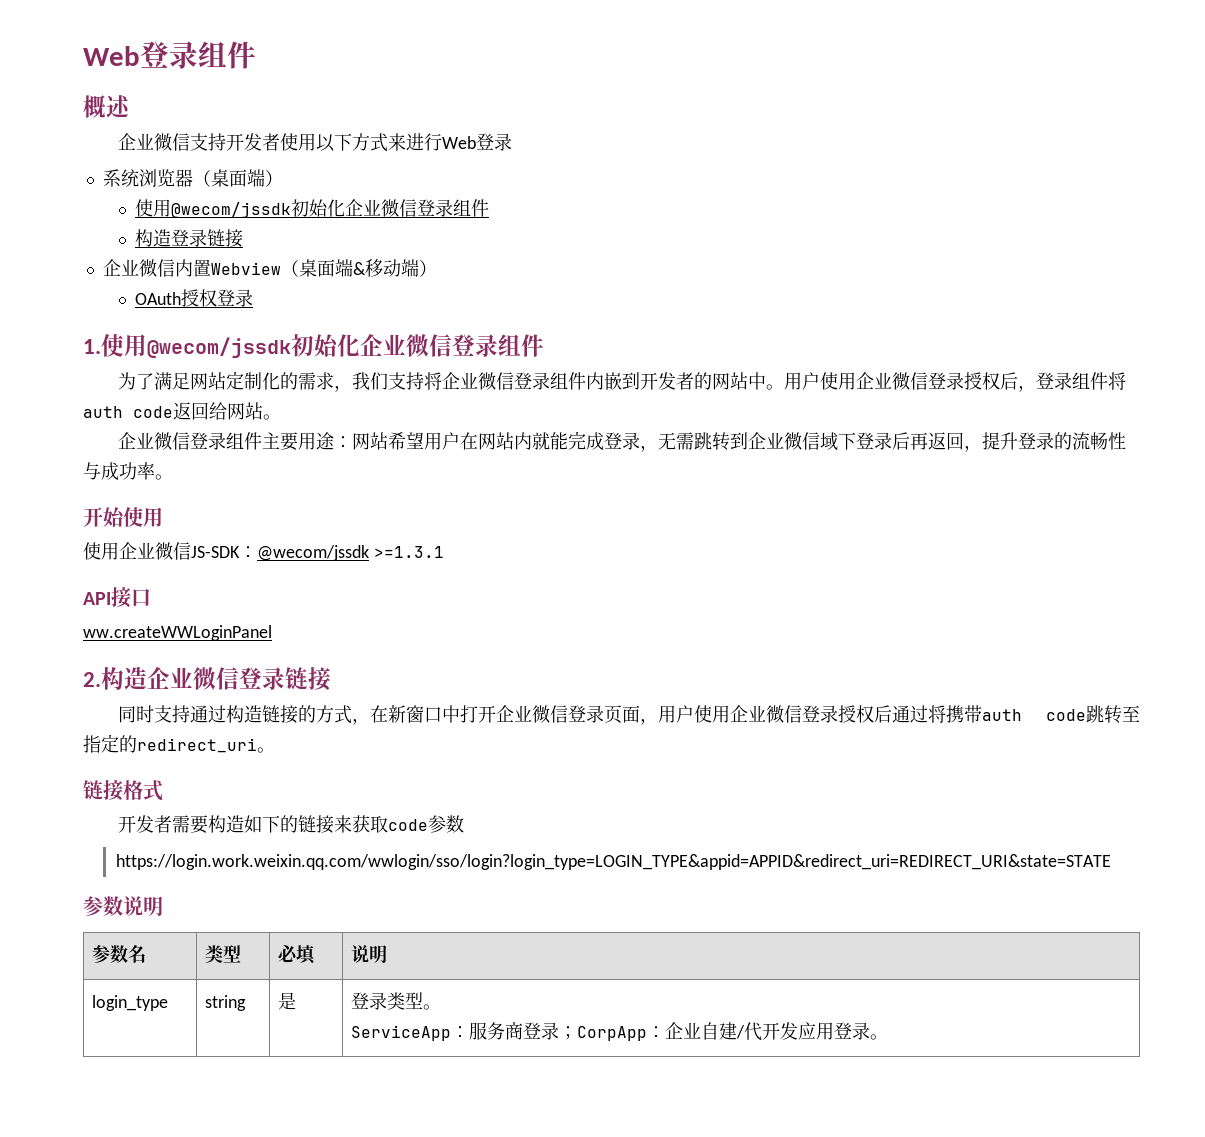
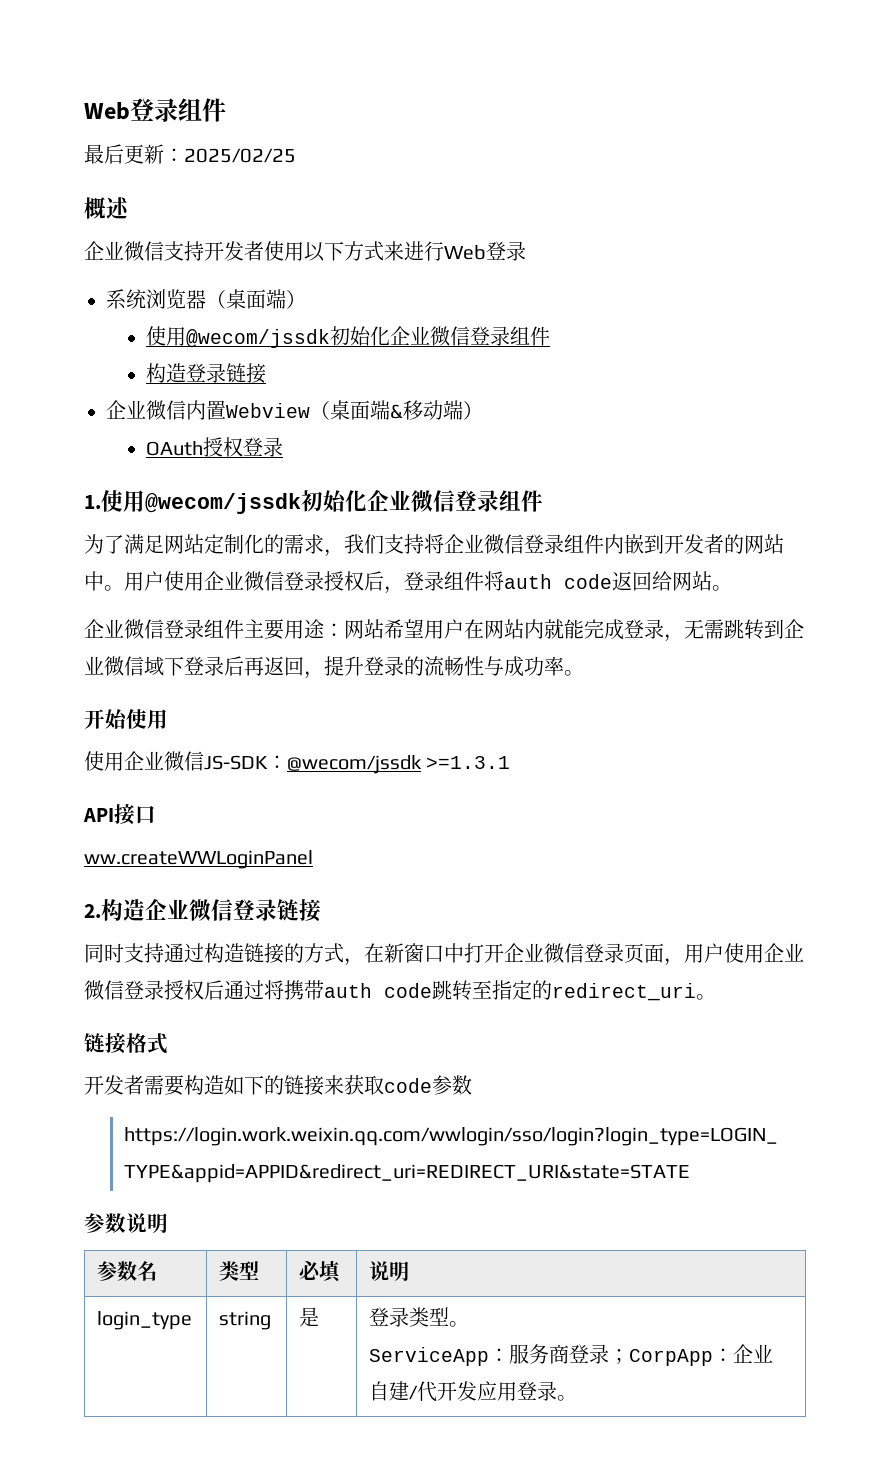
+ 最后更新：2025/02/25

